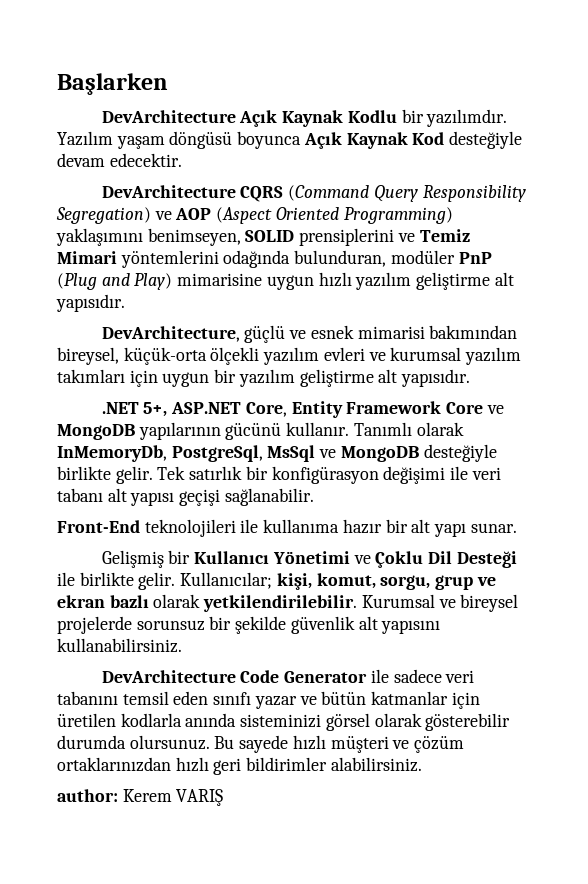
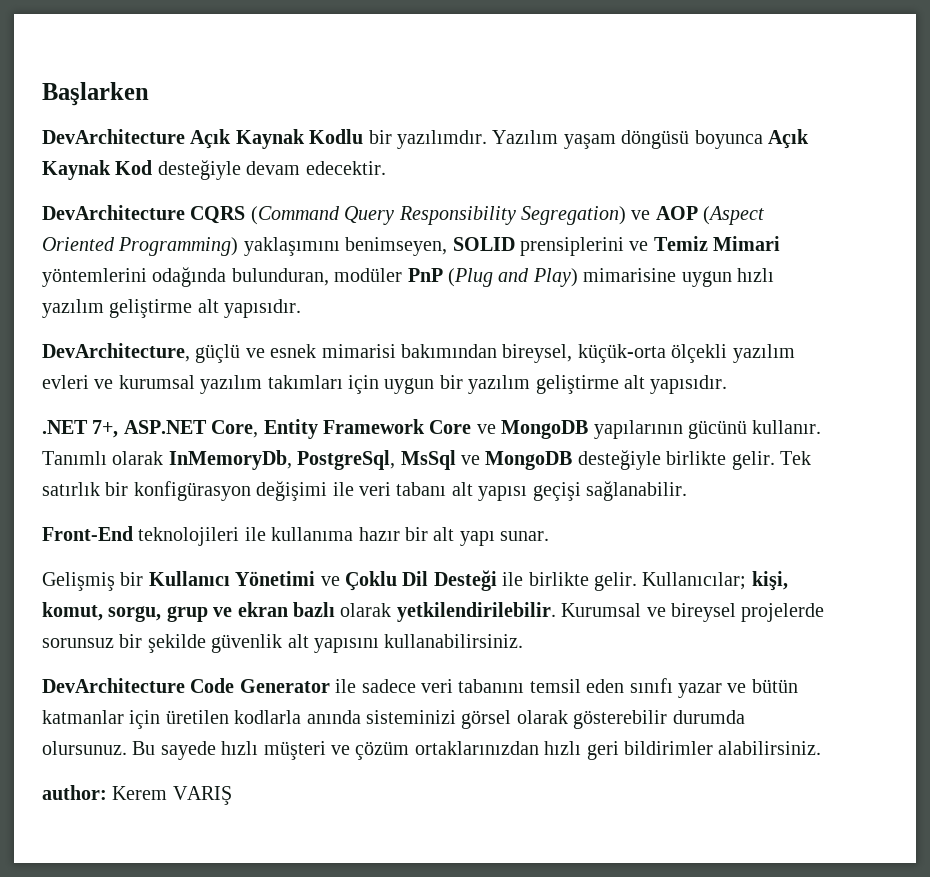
- .NET 5+, ASP.NET Core, Entity Framework Core ve MongoDB yapılarının gücünü kullanır.
+ .NET 7+, ASP.NET Core, Entity Framework Core ve MongoDB yapılarının gücünü kullanır.

